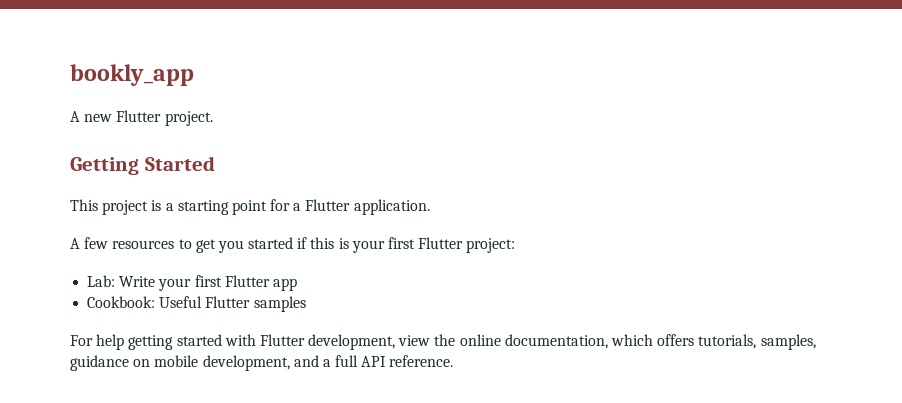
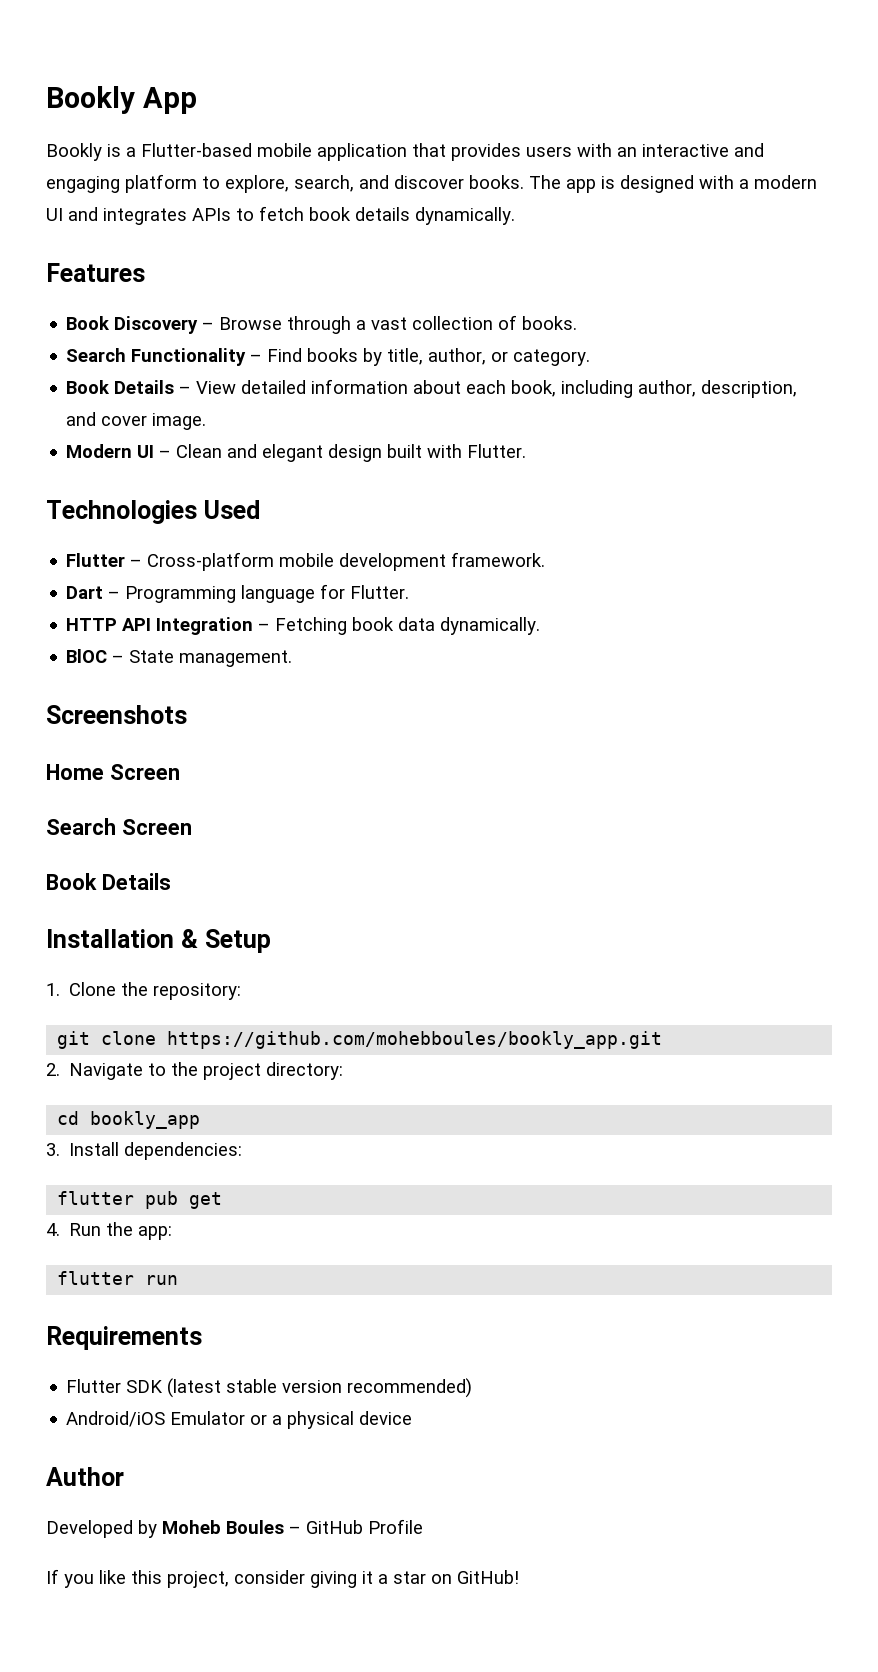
- bookly_app
- A new Flutter project.
- Getting Started
- This project is a starting point for a Flutter application.
- A few resources to get you started if this is your first Flutter project:
- Lab: Write your first Flutter app
- Cookbook: Useful Flutter samples
- For help getting started with Flutter development, view the online documentation, which offers tutorials, samples, guidance on mobile development, and a full API reference.
+ Bookly App
+ Bookly is a Flutter-based mobile application that provides users with an interactive and engaging platform to explore, search, and discover books. The app is designed with a modern UI and integrates APIs to fetch book details dynamically.
+ Features
+ Book Discovery – Browse through a vast collection of books.
+ Search Functionality – Find books by title, author, or category.
+ Book Details – View detailed information about each book, including author, description, and cover image.
+ Modern UI – Clean and elegant design built with Flutter.
+ Technologies Used
+ Flutter – Cross-platform mobile development framework.
+ Dart – Programming language for Flutter.
+ HTTP API Integration – Fetching book data dynamically.
+ BlOC – State management.
+ Screenshots
+ Home Screen
+ Search Screen
+ Book Details
+ Installation & Setup
+ 1. Clone the repository:
+ git clone https://github.com/mohebboules/bookly_app.git
+ 2. Navigate to the project directory:
+ cd bookly_app
+ 3. Install dependencies:
+ flutter pub get
+ 4. Run the app:
+ flutter run
+ Requirements
+ Flutter SDK (latest stable version recommended)
+ Android/iOS Emulator or a physical device
+ Author
+ Developed by Moheb Boules – GitHub Profile
+ If you like this project, consider giving it a star on GitHub!

